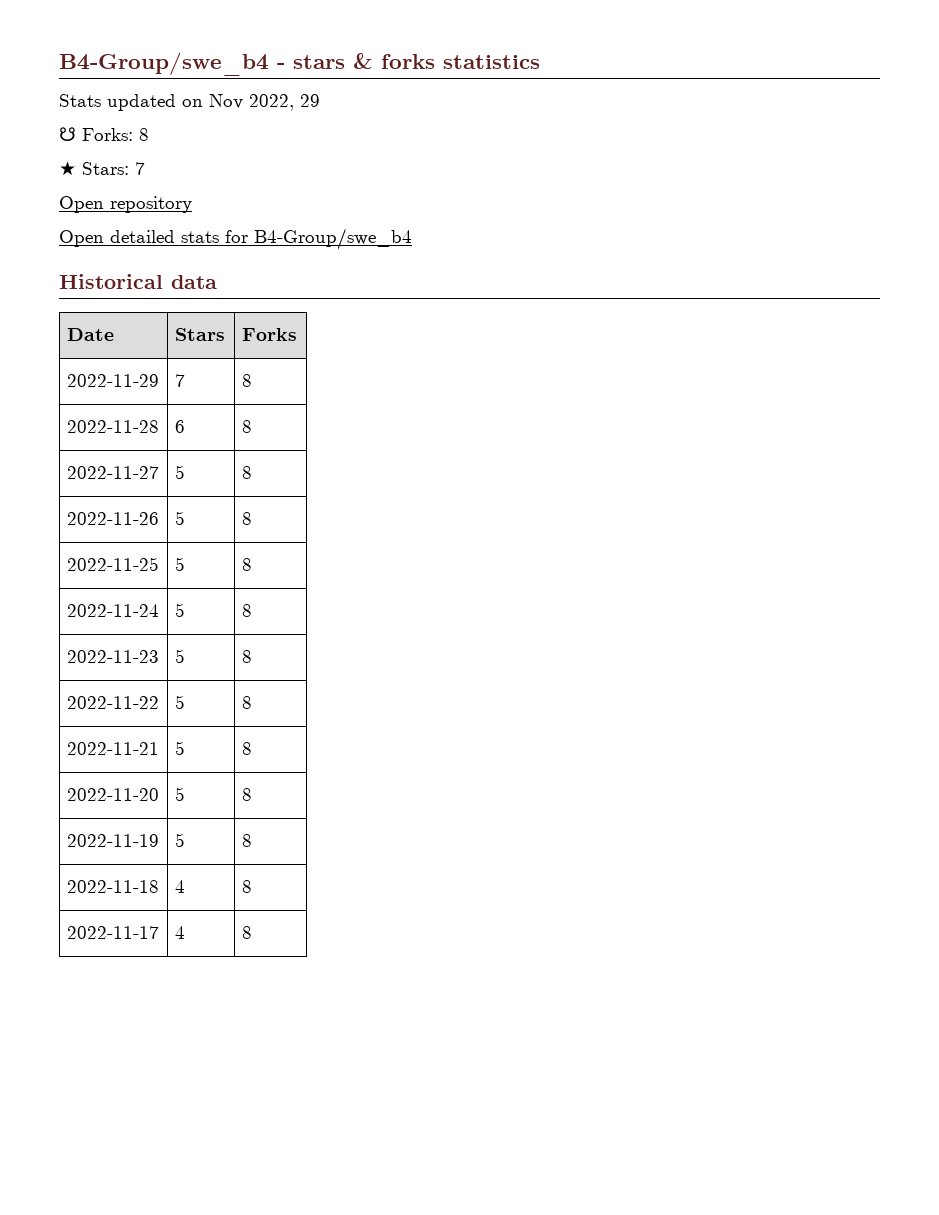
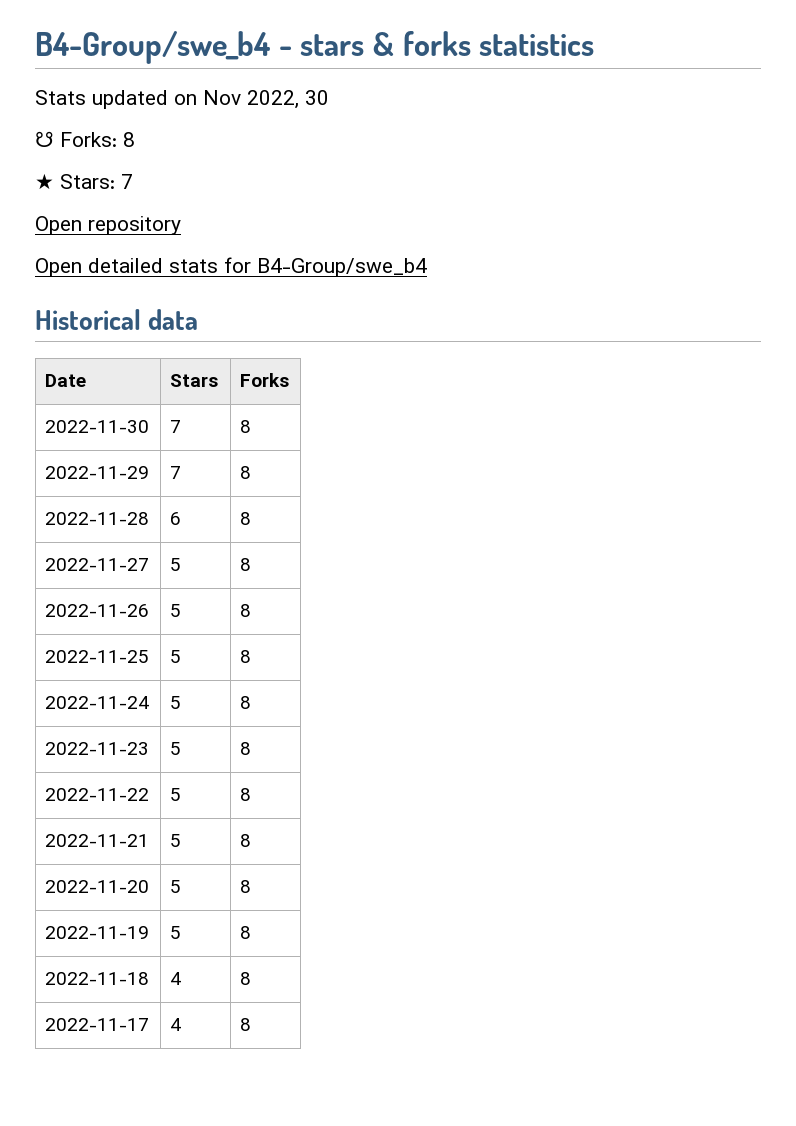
- Stats updated on Nov 2022, 29
+ Stats updated on Nov 2022, 30
+ 2022-11-30 | 7 | 8

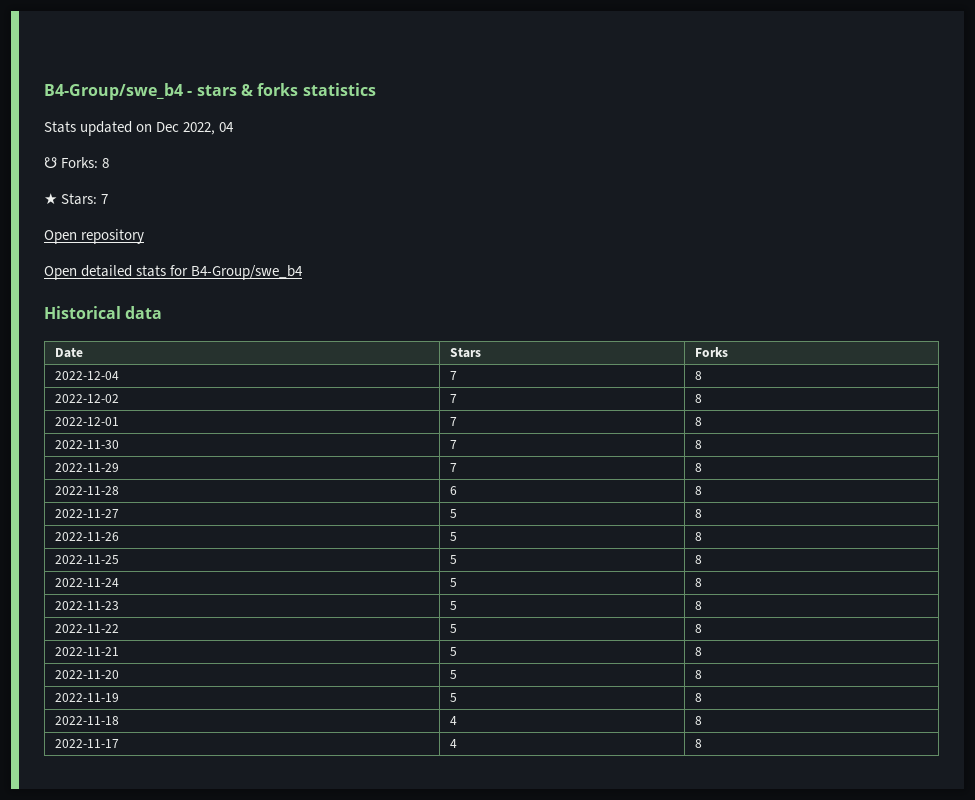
- Stats updated on Nov 2022, 30
+ Stats updated on Dec 2022, 04
+ 2022-12-04 | 7 | 8
+ 2022-12-02 | 7 | 8
+ 2022-12-01 | 7 | 8

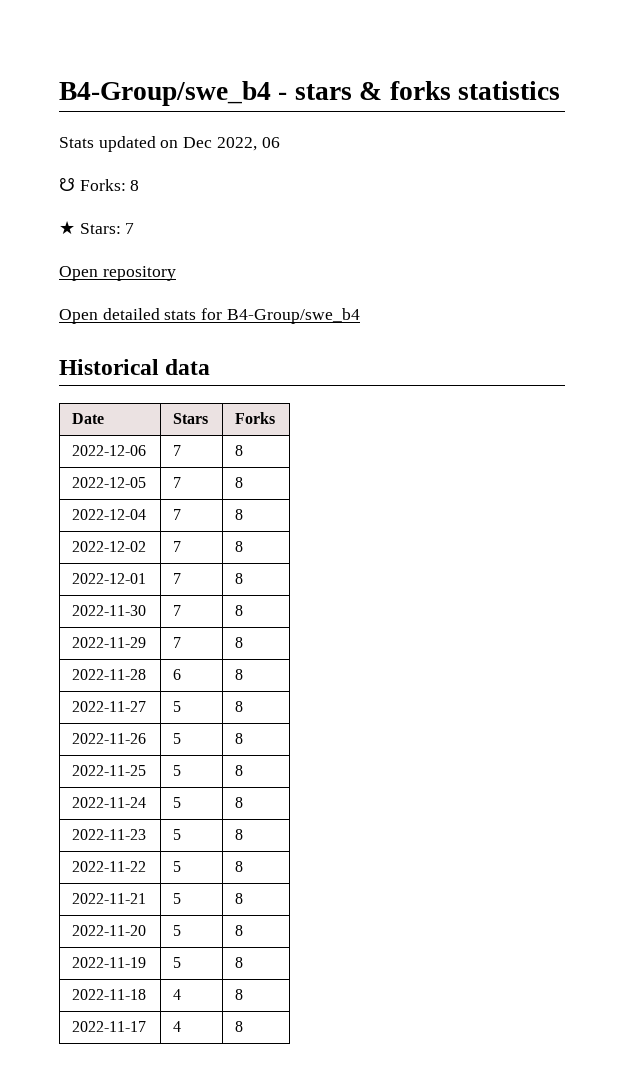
- Stats updated on Dec 2022, 04
+ Stats updated on Dec 2022, 06
+ 2022-12-06 | 7 | 8
+ 2022-12-05 | 7 | 8

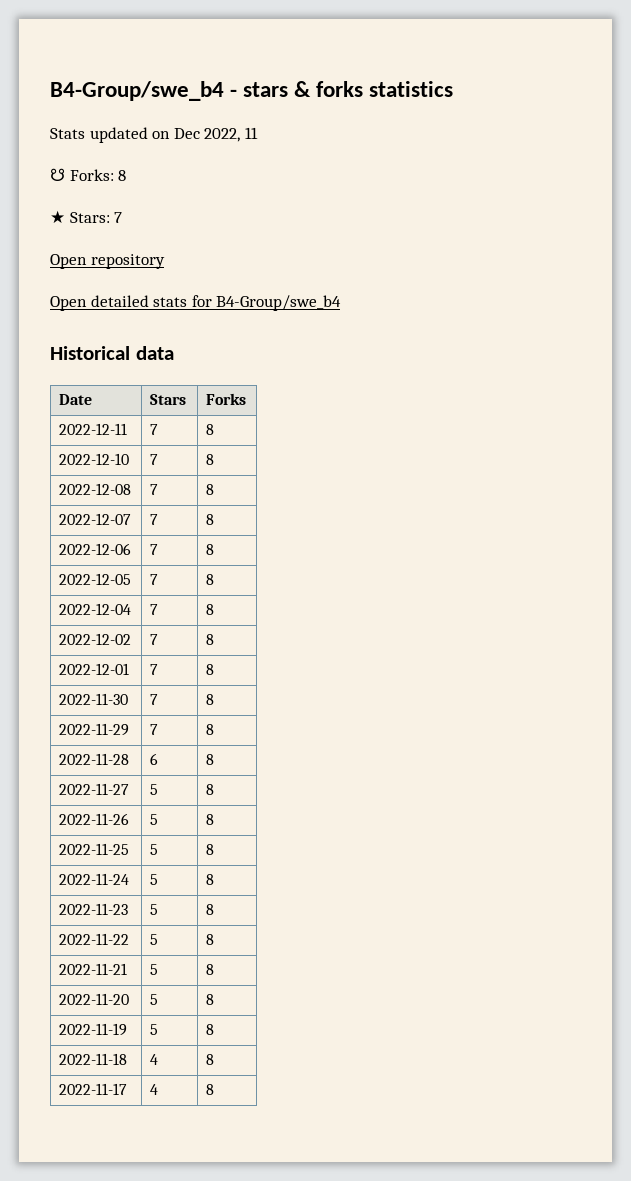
- Stats updated on Dec 2022, 06
+ Stats updated on Dec 2022, 11
+ 2022-12-11 | 7 | 8
+ 2022-12-10 | 7 | 8
+ 2022-12-08 | 7 | 8
+ 2022-12-07 | 7 | 8

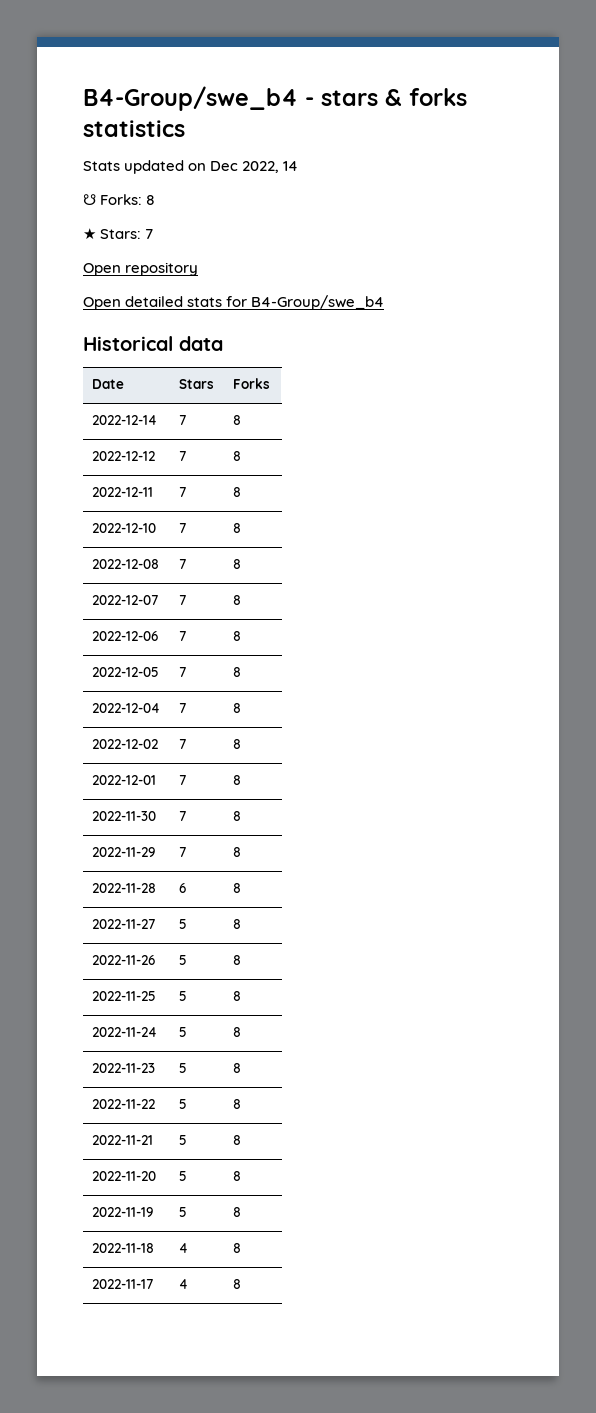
- Stats updated on Dec 2022, 11
+ Stats updated on Dec 2022, 14
+ 2022-12-14 | 7 | 8
+ 2022-12-12 | 7 | 8

